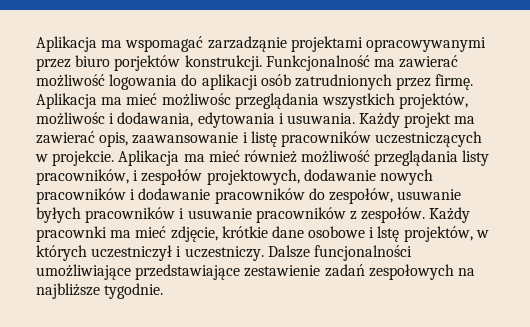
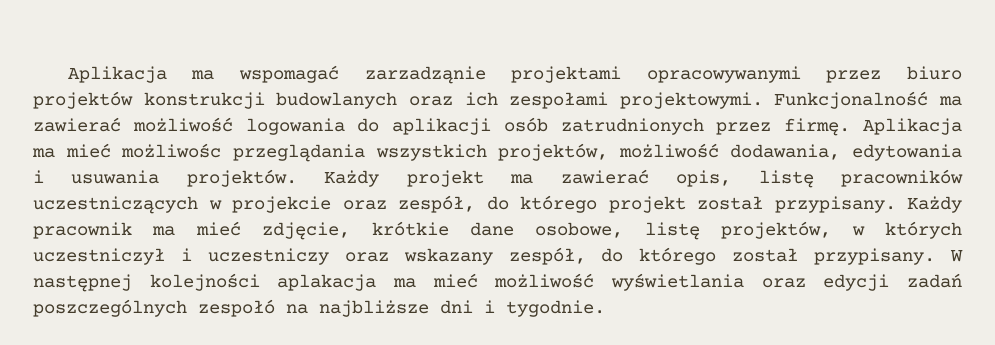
- Aplikacja ma wspomagać zarzadząnie projektami opracowywanymi przez biuro porjektów konstrukcji.
+ Aplikacja ma wspomagać zarzadząnie projektami opracowywanymi przez biuro projektów konstrukcji budowlanych oraz ich zespołami projektowymi.
- Aplikacja ma mieć możliwośc przeglądania wszystkich projektów, możliwośc i dodawania, edytowania i usuwania.
+ Aplikacja ma mieć możliwośc przeglądania wszystkich projektów, możliwość dodawania, edytowania i usuwania projektów.
- Każdy projekt ma zawierać opis, zaawansowanie i listę pracowników uczestniczących w projekcie. Aplikacja ma mieć również możliwość przeglądania listy pracowników, i zespołów projektowych, dodawanie nowych pracowników i dodawanie pracowników do zespołów, usuwanie byłych pracowników i usuwanie pracowników z zespołów. Każdy pracownki ma mieć zdjęcie, krótkie dane osobowe i lstę projektów, w których uczestniczył i uczestniczy. Dalsze funcjonalności umożliwiające przedstawiające zestawienie zadań zespołowych na najbliższe tygodnie.
+ Każdy projekt ma zawierać opis, listę pracowników uczestniczących w projekcie oraz zespół, do którego projekt został przypisany. Każdy pracownik ma mieć zdjęcie, krótkie dane osobowe, listę projektów, w których uczestniczył i uczestniczy oraz wskazany zespół, do którego został przypisany. W następnej kolejności aplakacja ma mieć możliwość wyświetlania oraz edycji zadań poszczególnych zespołó na najbliższe dni i tygodnie.

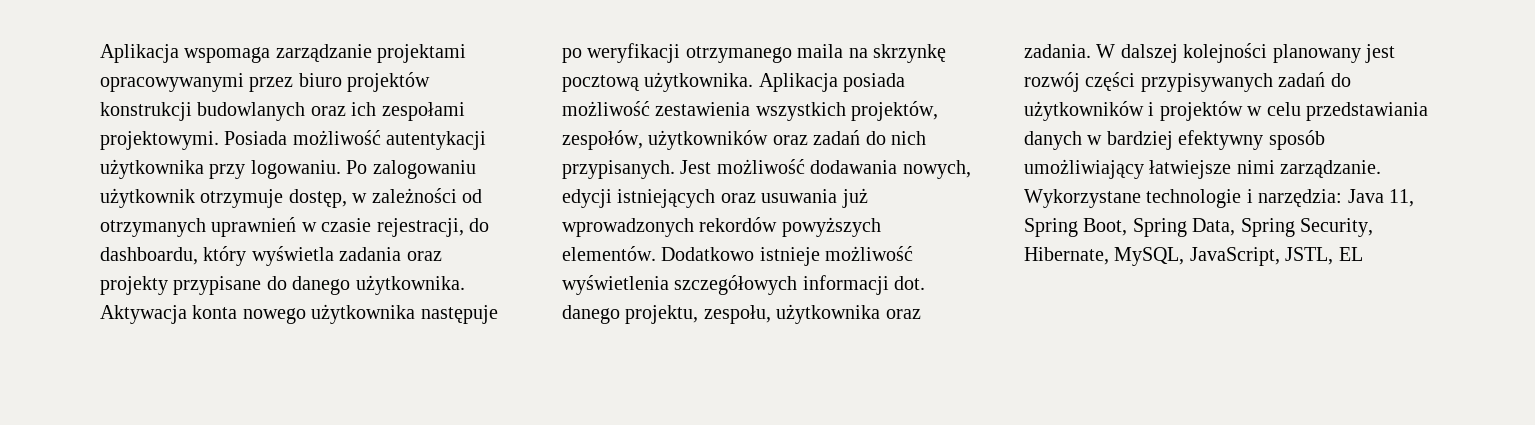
- Aplikacja ma wspomagać zarzadząnie projektami opracowywanymi przez biuro projektów konstrukcji budowlanych oraz ich zespołami projektowymi.
+ Aplikacja wspomaga zarządzanie projektami opracowywanymi przez biuro projektów konstrukcji budowlanych oraz ich zespołami projektowymi.
- Funkcjonalność ma zawierać możliwość logowania do aplikacji osób zatrudnionych przez firmę. Aplikacja ma mieć możliwośc przeglądania wszystkich projektów, możliwość dodawania, edytowania i usuwania projektów. Każdy projekt ma zawierać opis, listę pracowników uczestniczących w projekcie oraz zespół, do którego projekt został przypisany. Każdy pracownik ma mieć zdjęcie, krótkie dane osobowe, listę projektów, w których uczestniczył i uczestniczy oraz wskazany zespół, do którego został przypisany. W następnej kolejności aplakacja ma mieć możliwość wyświetlania oraz edycji zadań poszczególnych zespołó na najbliższe dni i tygodnie.
+ Posiada możliwość autentykacji użytkownika przy logowaniu. Po zalogowaniu użytkownik otrzymuje dostęp, w zależności od otrzymanych uprawnień w czasie rejestracji, do dashboardu, który wyświetla zadania oraz projekty przypisane do danego użytkownika. Aktywacja konta nowego użytkownika następuje po weryfikacji otrzymanego maila na skrzynkę pocztową użytkownika. Aplikacja posiada możliwość zestawienia wszystkich projektów, zespołów, użytkowników oraz zadań do nich przypisanych. Jest możliwość dodawania nowych, edycji istniejących oraz usuwania już wprowadzonych rekordów powyższych elementów. Dodatkowo istnieje możliwość wyświetlenia szczegółowych informacji dot. danego projektu, zespołu, użytkownika oraz zadania. W dalszej kolejności planowany jest rozwój części przypisywanych zadań do użytkowników i projektów w celu przedstawiania danych w bardziej efektywny sposób umożliwiający łatwiejsze nimi zarządzanie. Wykorzystane technologie i narzędzia: Java 11, Spring Boot, Spring Data, Spring Security, Hibernate, MySQL, JavaScript, JSTL, EL

